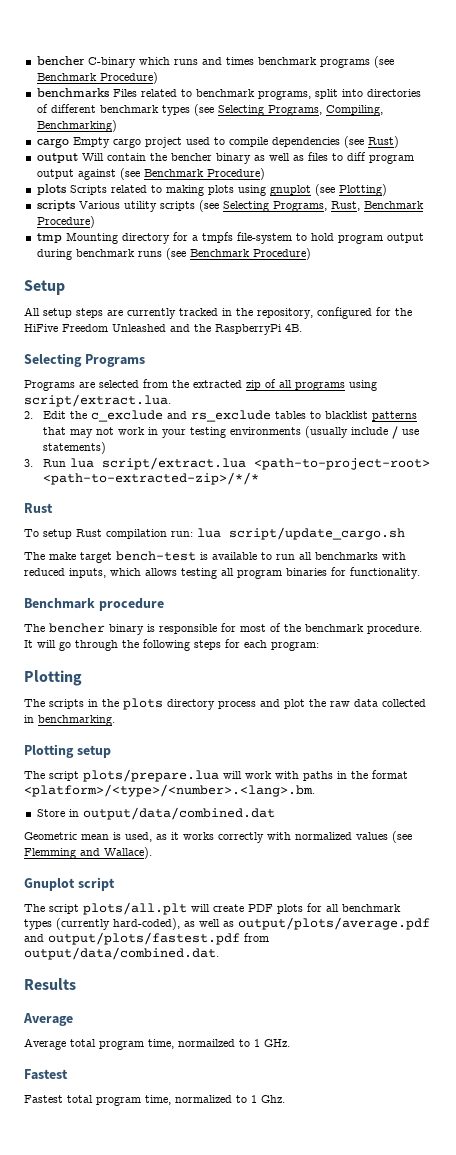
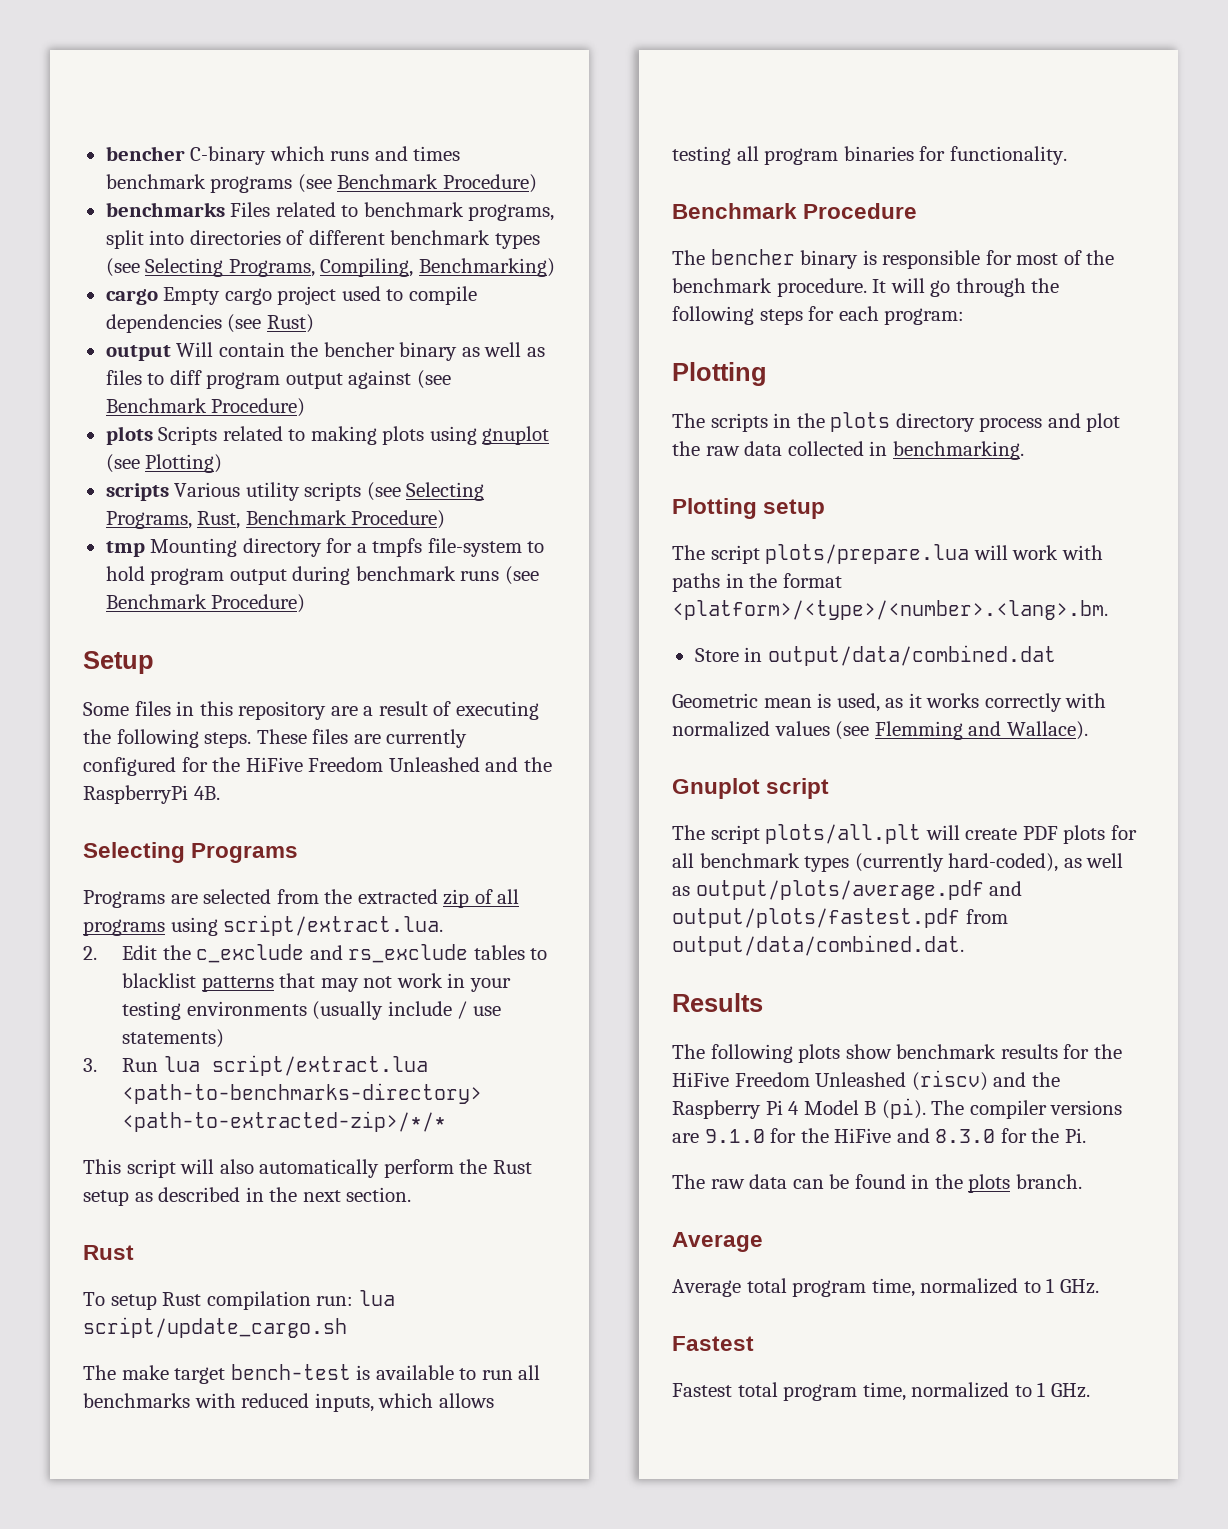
- All setup steps are currently tracked in the repository, configured for the HiFive Freedom Unleashed and the RaspberryPi 4B.
+ Some files in this repository are a result of executing the following steps. These files are currently configured for the HiFive Freedom Unleashed and the RaspberryPi 4B.
- 3. Run lua script/extract.lua <path-to-project-root> <path-to-extracted-zip>/*/*
+ 3. Run lua script/extract.lua <path-to-benchmarks-directory> <path-to-extracted-zip>/*/*
+ This script will also automatically perform the Rust setup as described in the next section.
- Benchmark procedure
+ Benchmark Procedure
+ The following plots show benchmark results for the HiFive Freedom Unleashed (riscv) and the Raspberry Pi 4 Model B (pi). The compiler versions are 9.1.0 for the HiFive and 8.3.0 for the Pi.
+ The raw data can be found in the plots branch.
- Average total program time, normailzed to 1 GHz.
+ Average total program time, normalized to 1 GHz.
- Fastest total program time, normalized to 1 Ghz.
+ Fastest total program time, normalized to 1 GHz.

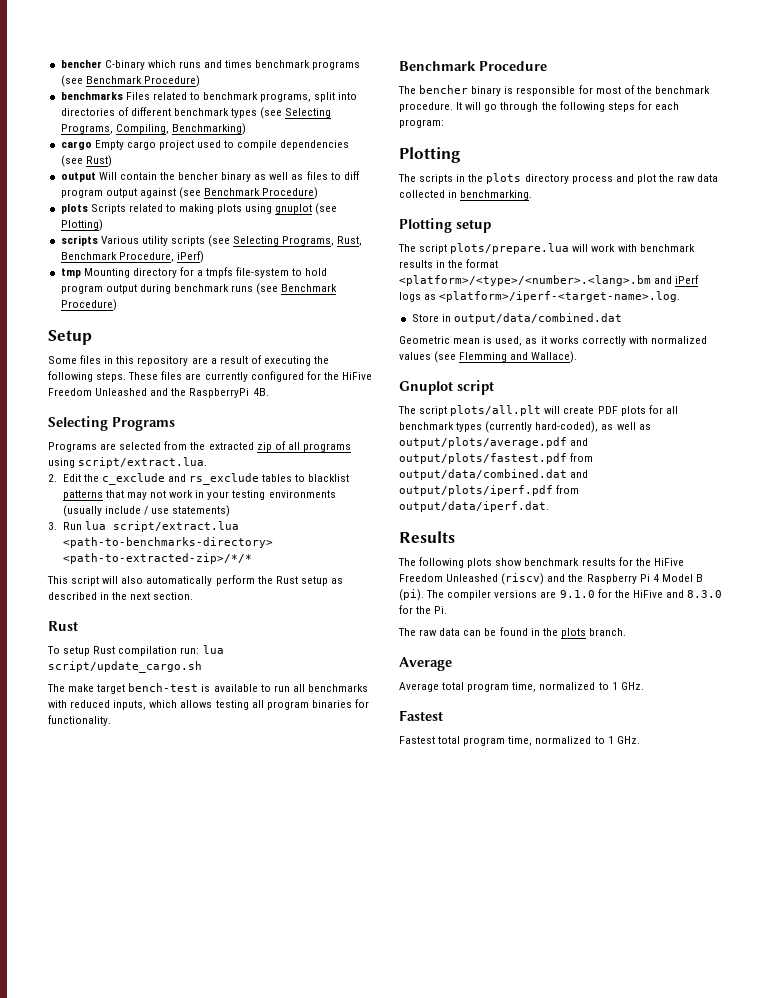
- scripts Various utility scripts (see Selecting Programs, Rust, Benchmark Procedure)
+ scripts Various utility scripts (see Selecting Programs, Rust, Benchmark Procedure, iPerf)
- The script plots/prepare.lua will work with paths in the format <platform>/<type>/<number>.<lang>.bm.
+ The script plots/prepare.lua will work with benchmark results in the format <platform>/<type>/<number>.<lang>.bm and iPerf logs as <platform>/iperf-<target-name>.log.
- The script plots/all.plt will create PDF plots for all benchmark types (currently hard-coded), as well as output/plots/average.pdf and output/plots/fastest.pdf from output/data/combined.dat.
+ The script plots/all.plt will create PDF plots for all benchmark types (currently hard-coded), as well as output/plots/average.pdf and output/plots/fastest.pdf from output/data/combined.dat and output/plots/iperf.pdf from output/data/iperf.dat.

